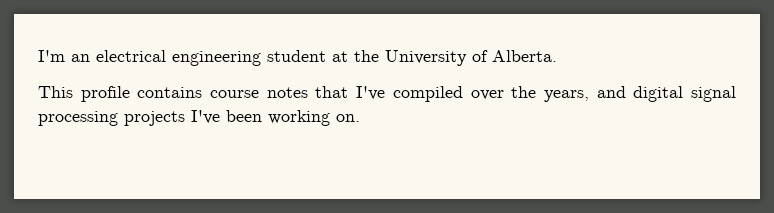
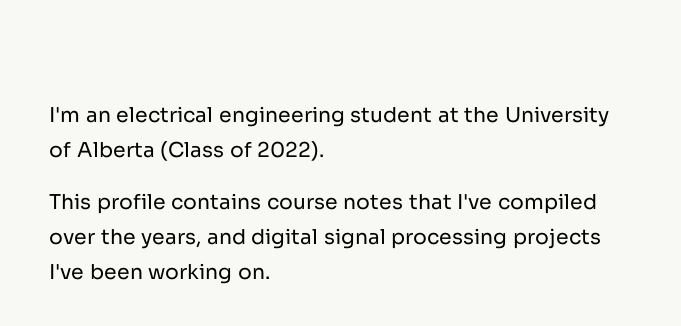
- I'm an electrical engineering student at the University of Alberta.
+ I'm an electrical engineering student at the University of Alberta (Class of 2022).

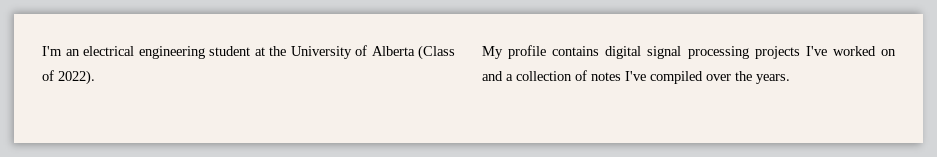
- This profile contains course notes that I've compiled over the years, and digital signal processing projects I've been working on.
+ My profile contains digital signal processing projects I've worked on and a collection of notes I've compiled over the years.

